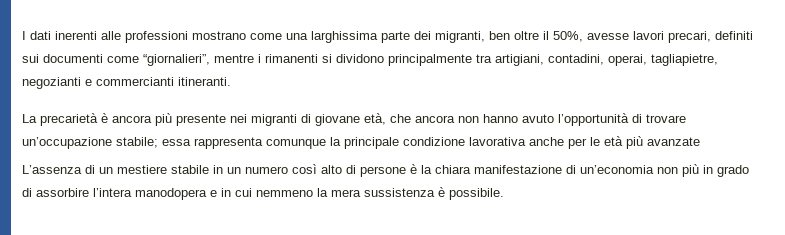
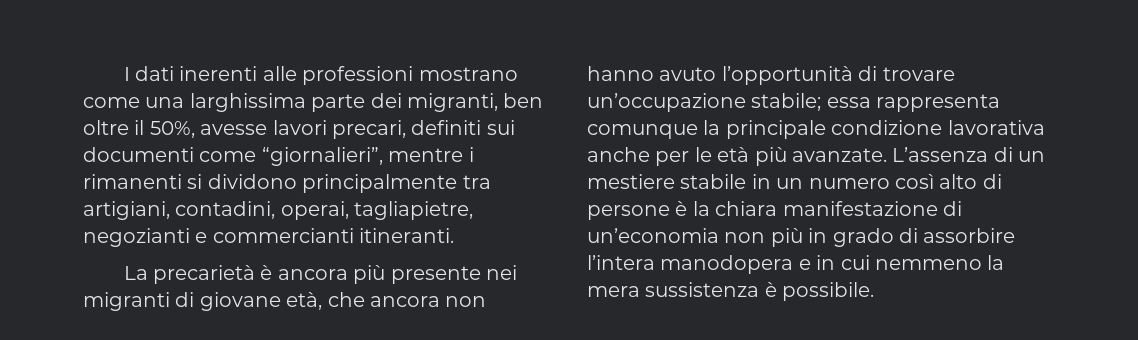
- essa rappresenta comunque la principale condizione lavorativa anche per le età più avanzate
- L’assenza di un mestiere stabile in un numero così alto di persone è la chiara manifestazione di un’economia non più in grado di assorbire l’intera manodopera e in cui nemmeno la mera sussistenza è possibile.
+ essa rappresenta comunque la principale condizione lavorativa anche per le età più avanzate. L’assenza di un mestiere stabile in un numero così alto di persone è la chiara manifestazione di un’economia non più in grado di assorbire l’intera manodopera e in cui nemmeno la mera sussistenza è possibile.

